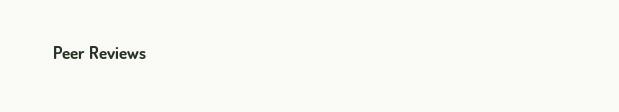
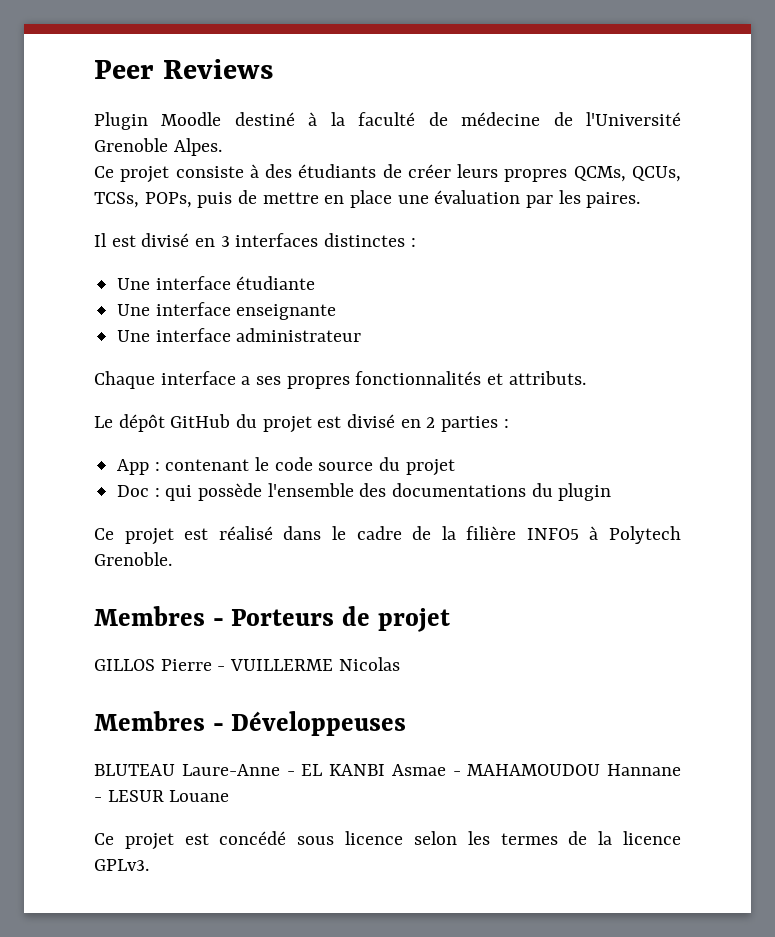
+ Plugin Moodle destiné à la faculté de médecine de l'Université Grenoble Alpes.
+ Ce projet consiste à des étudiants de créer leurs propres QCMs, QCUs, TCSs, POPs, puis de mettre en place une évaluation par les paires.
+ Il est divisé en 3 interfaces distinctes :
+ Une interface étudiante
+ Une interface enseignante
+ Une interface administrateur
+ Chaque interface a ses propres fonctionnalités et attributs.
+ Le dépôt GitHub du projet est divisé en 2 parties :
+ App : contenant le code source du projet
+ Doc : qui possède l'ensemble des documentations du plugin
+ Ce projet est réalisé dans le cadre de la filière INFO5 à Polytech Grenoble.
+ Membres - Porteurs de projet
+ GILLOS Pierre - VUILLERME Nicolas
+ Membres - Développeuses
+ BLUTEAU Laure-Anne - EL KANBI Asmae - MAHAMOUDOU Hannane - LESUR Louane
+ Ce projet est concédé sous licence selon les termes de la licence GPLv3.

